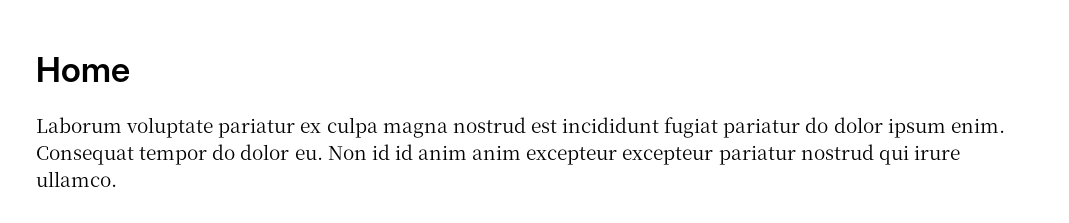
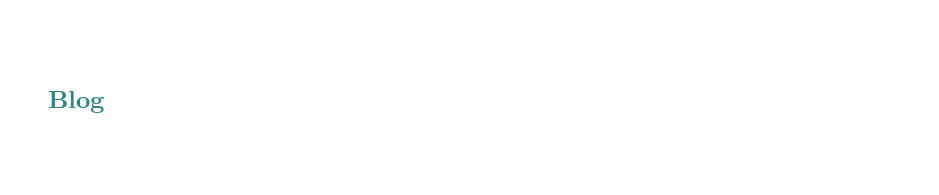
- Home
- Laborum voluptate pariatur ex culpa magna nostrud est incididunt fugiat pariatur do dolor ipsum enim. Consequat tempor do dolor eu. Non id id anim anim excepteur excepteur pariatur nostrud qui irure ullamco.
+ Blog

